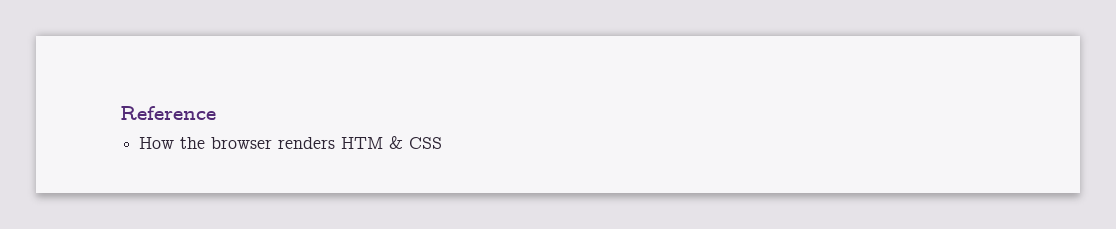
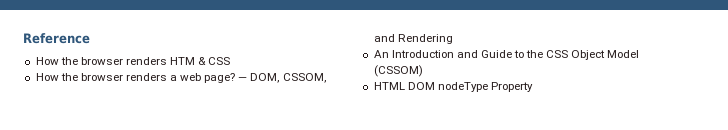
+ How the browser renders a web page? — DOM, CSSOM, and Rendering
+ An Introduction and Guide to the CSS Object Model (CSSOM)
+ HTML DOM nodeType Property

